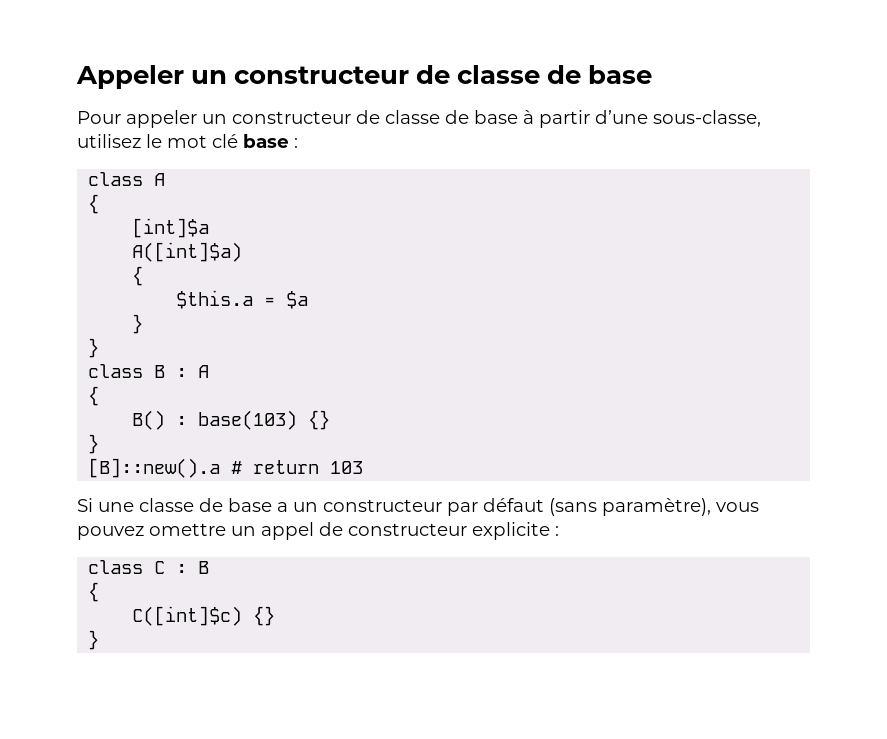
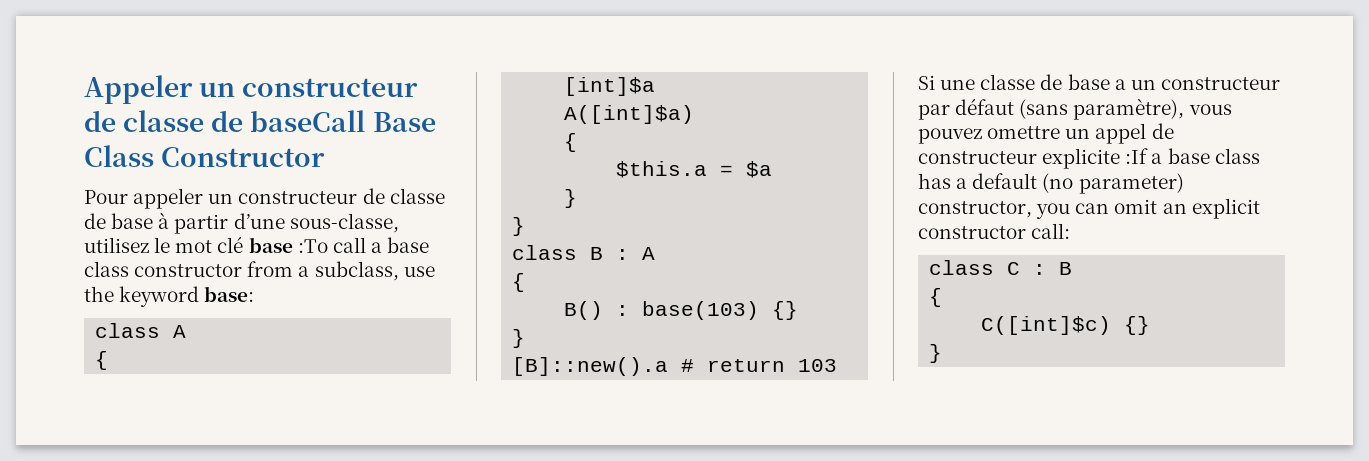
- Appeler un constructeur de classe de base
+ Appeler un constructeur de classe de baseCall Base Class Constructor
- Pour appeler un constructeur de classe de base à partir d’une sous-classe, utilisez le mot clé base :
+ Pour appeler un constructeur de classe de base à partir d’une sous-classe, utilisez le mot clé base :To call a base class constructor from a subclass, use the keyword base:
- Si une classe de base a un constructeur par défaut (sans paramètre), vous pouvez omettre un appel de constructeur explicite :
+ Si une classe de base a un constructeur par défaut (sans paramètre), vous pouvez omettre un appel de constructeur explicite :If a base class has a default (no parameter) constructor, you can omit an explicit constructor call:

